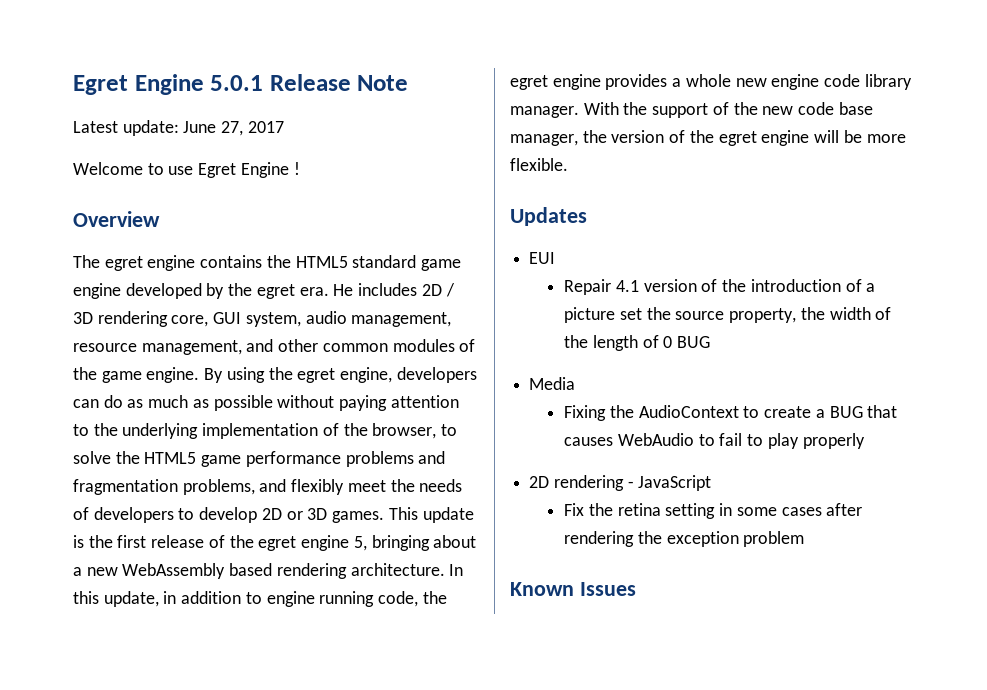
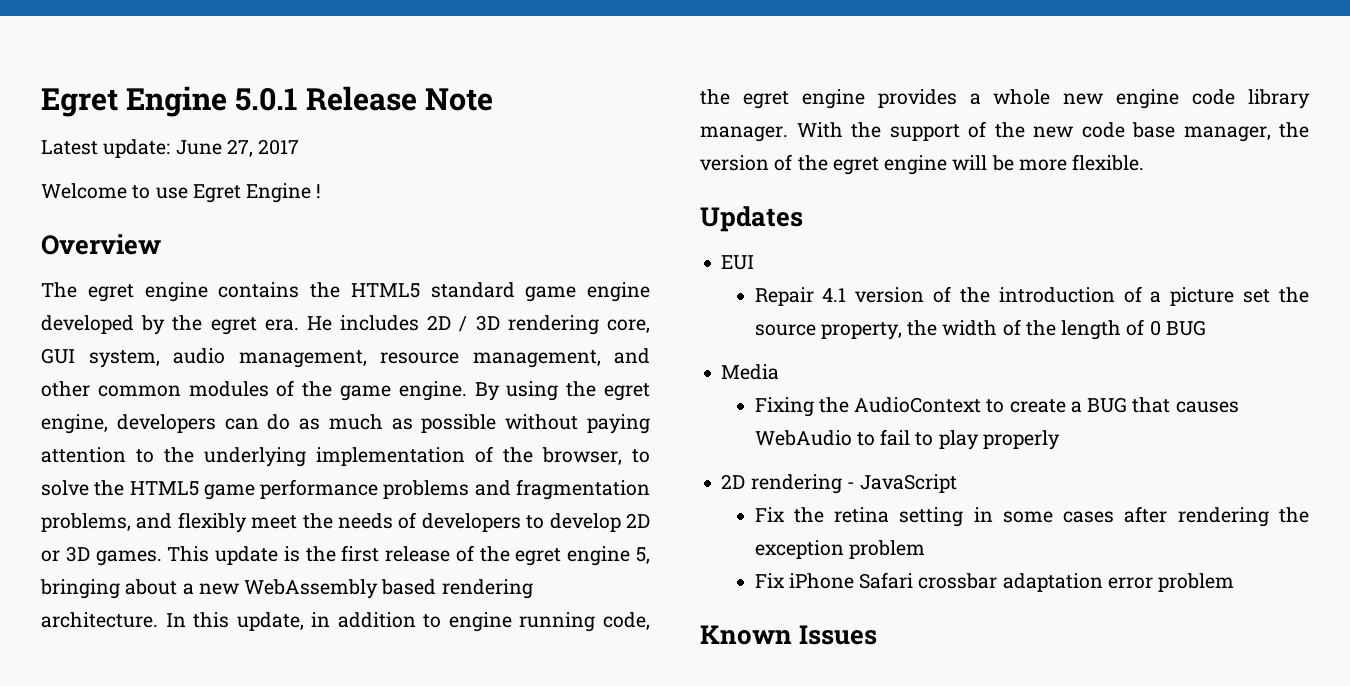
+ Fix iPhone Safari crossbar adaptation error problem

